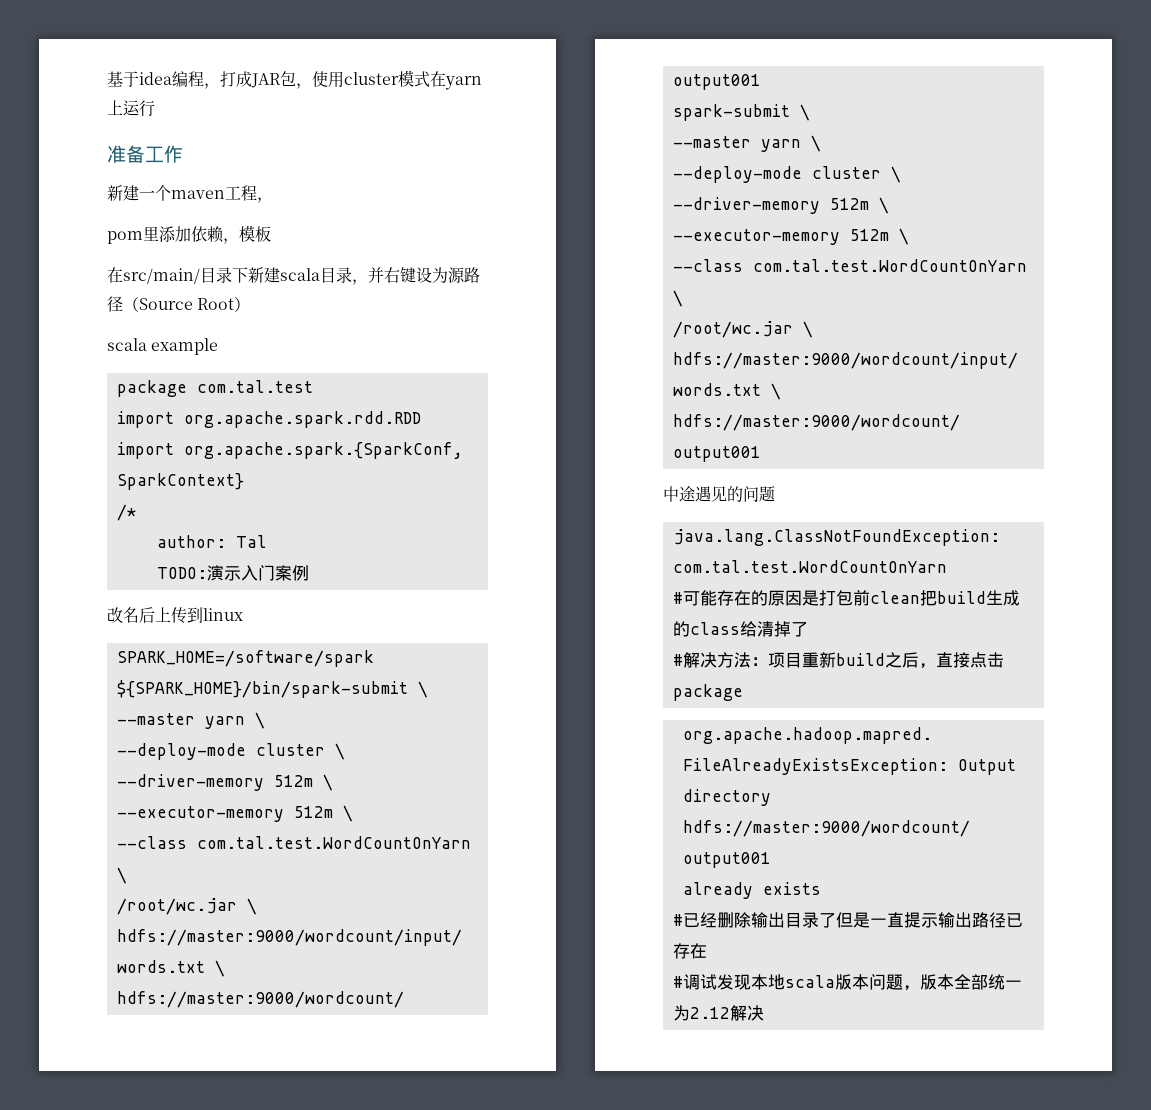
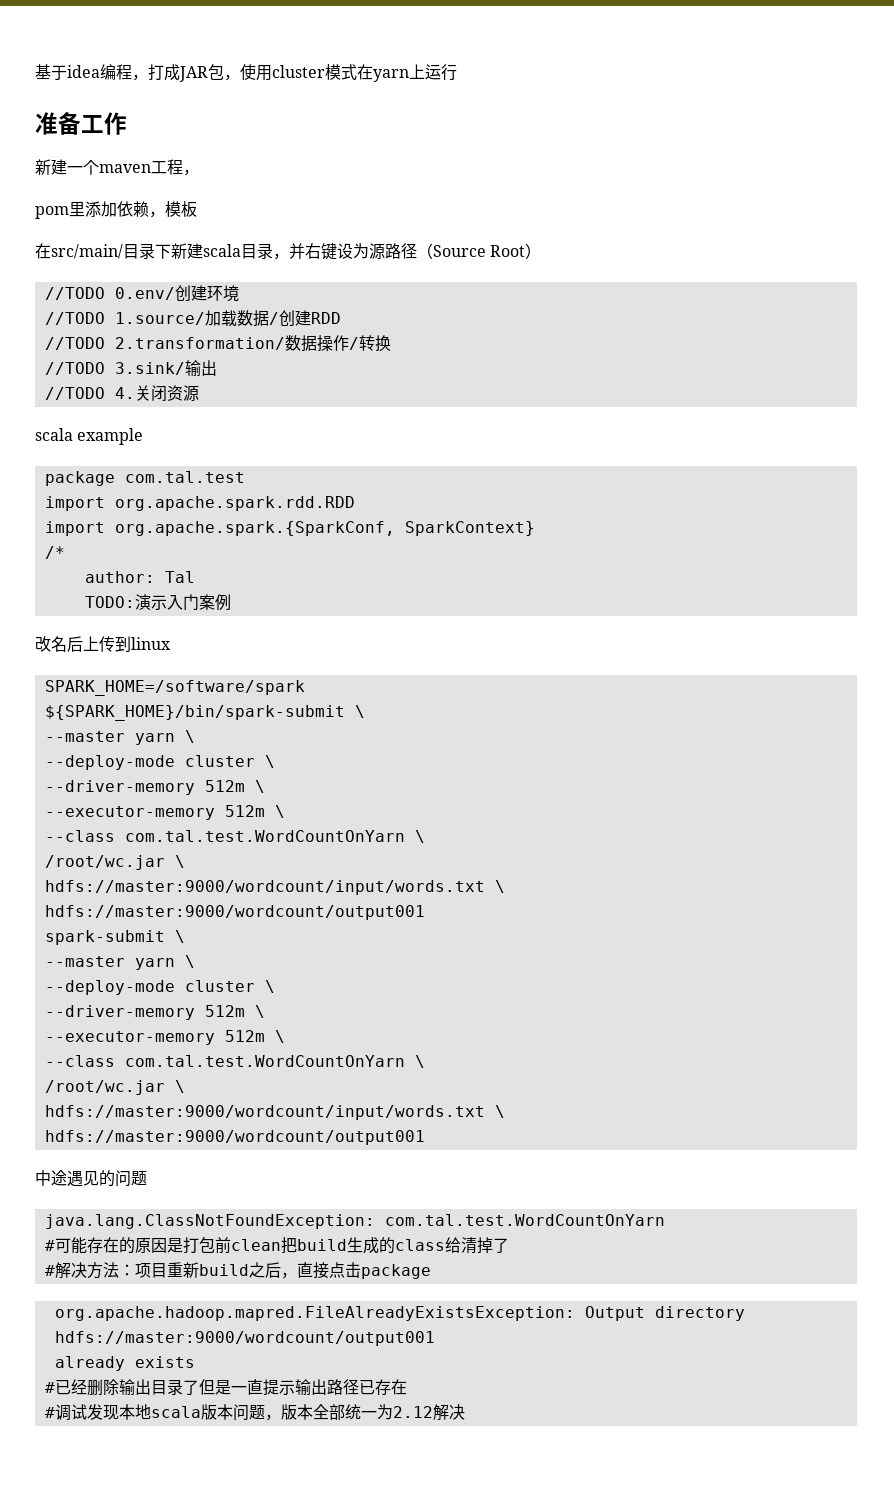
+ //TODO 0.env/创建环境
+ //TODO 1.source/加载数据/创建RDD
+ //TODO 2.transformation/数据操作/转换
+ //TODO 3.sink/输出
+ //TODO 4.关闭资源

